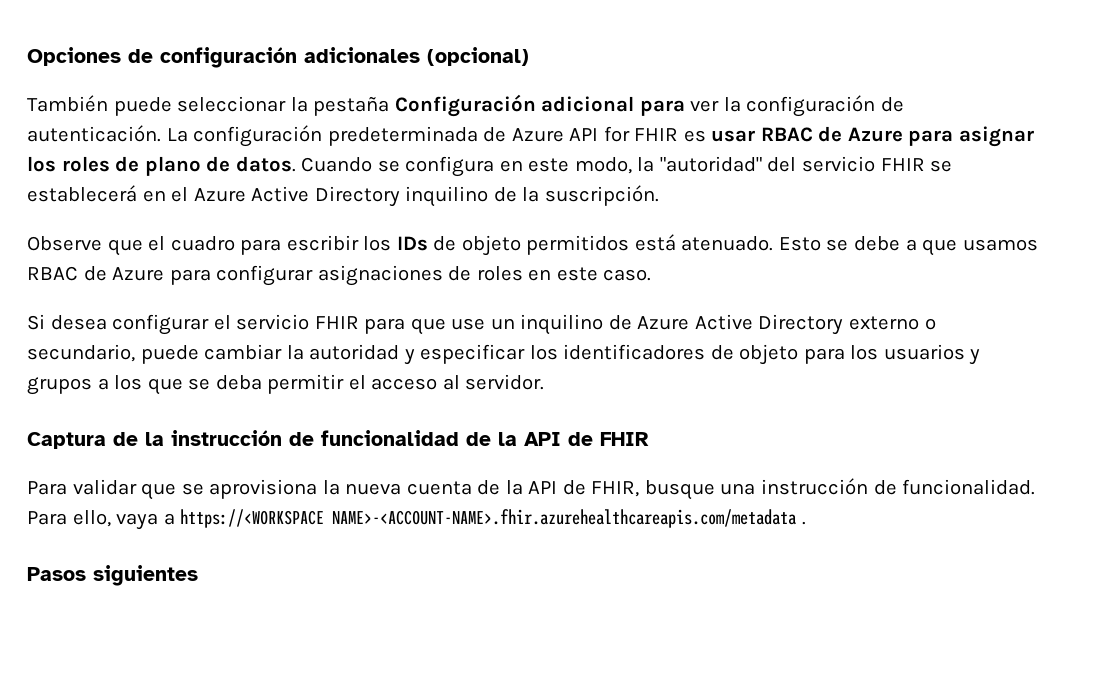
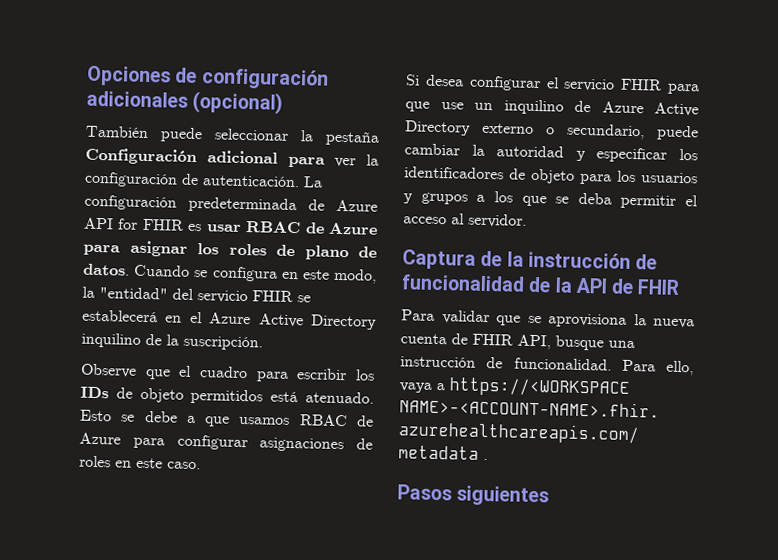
- Cuando se configura en este modo, la "autoridad" del servicio FHIR se establecerá en el Azure Active Directory inquilino de la suscripción.
+ Cuando se configura en este modo, la "entidad" del servicio FHIR se establecerá en el Azure Active Directory inquilino de la suscripción.
- Para validar que se aprovisiona la nueva cuenta de la API de FHIR, busque una instrucción de funcionalidad.
+ Para validar que se aprovisiona la nueva cuenta de FHIR API, busque una instrucción de funcionalidad.

